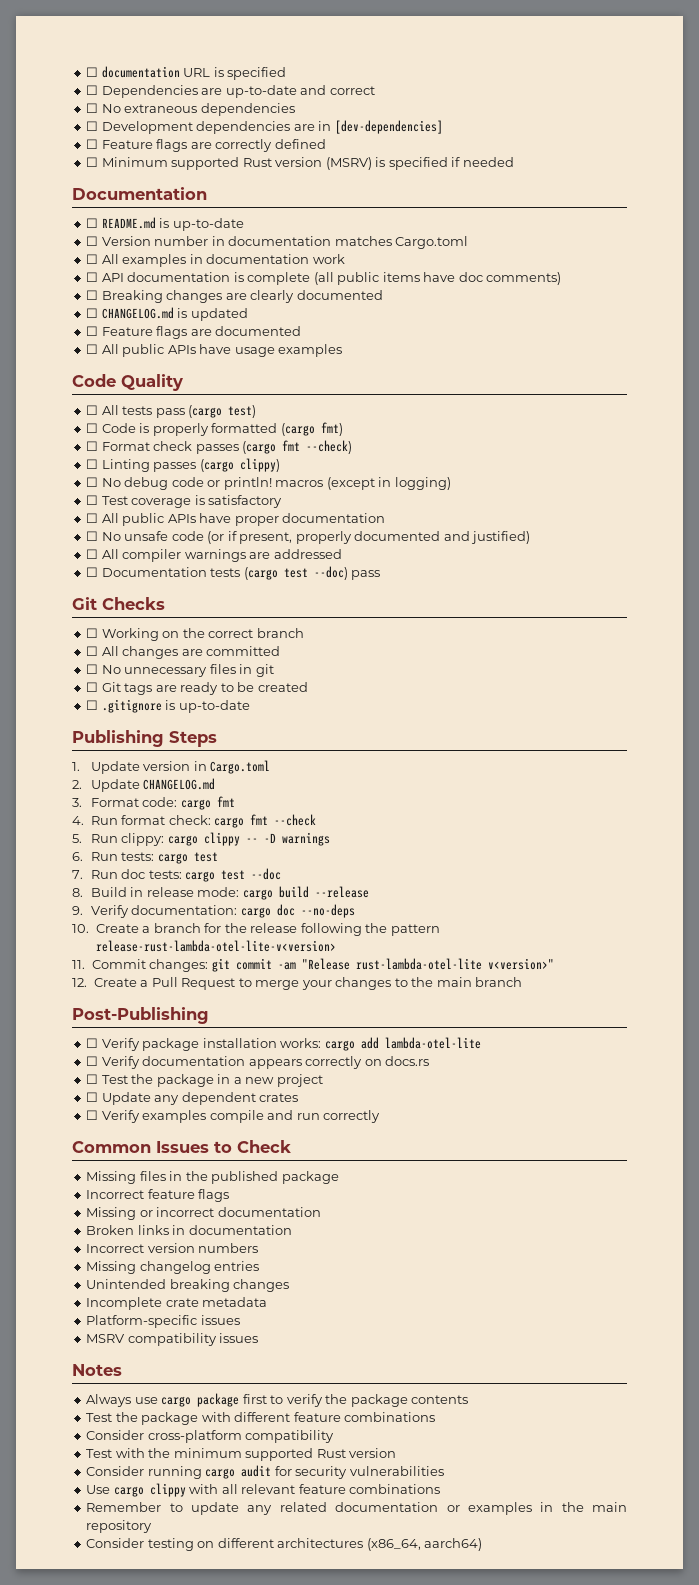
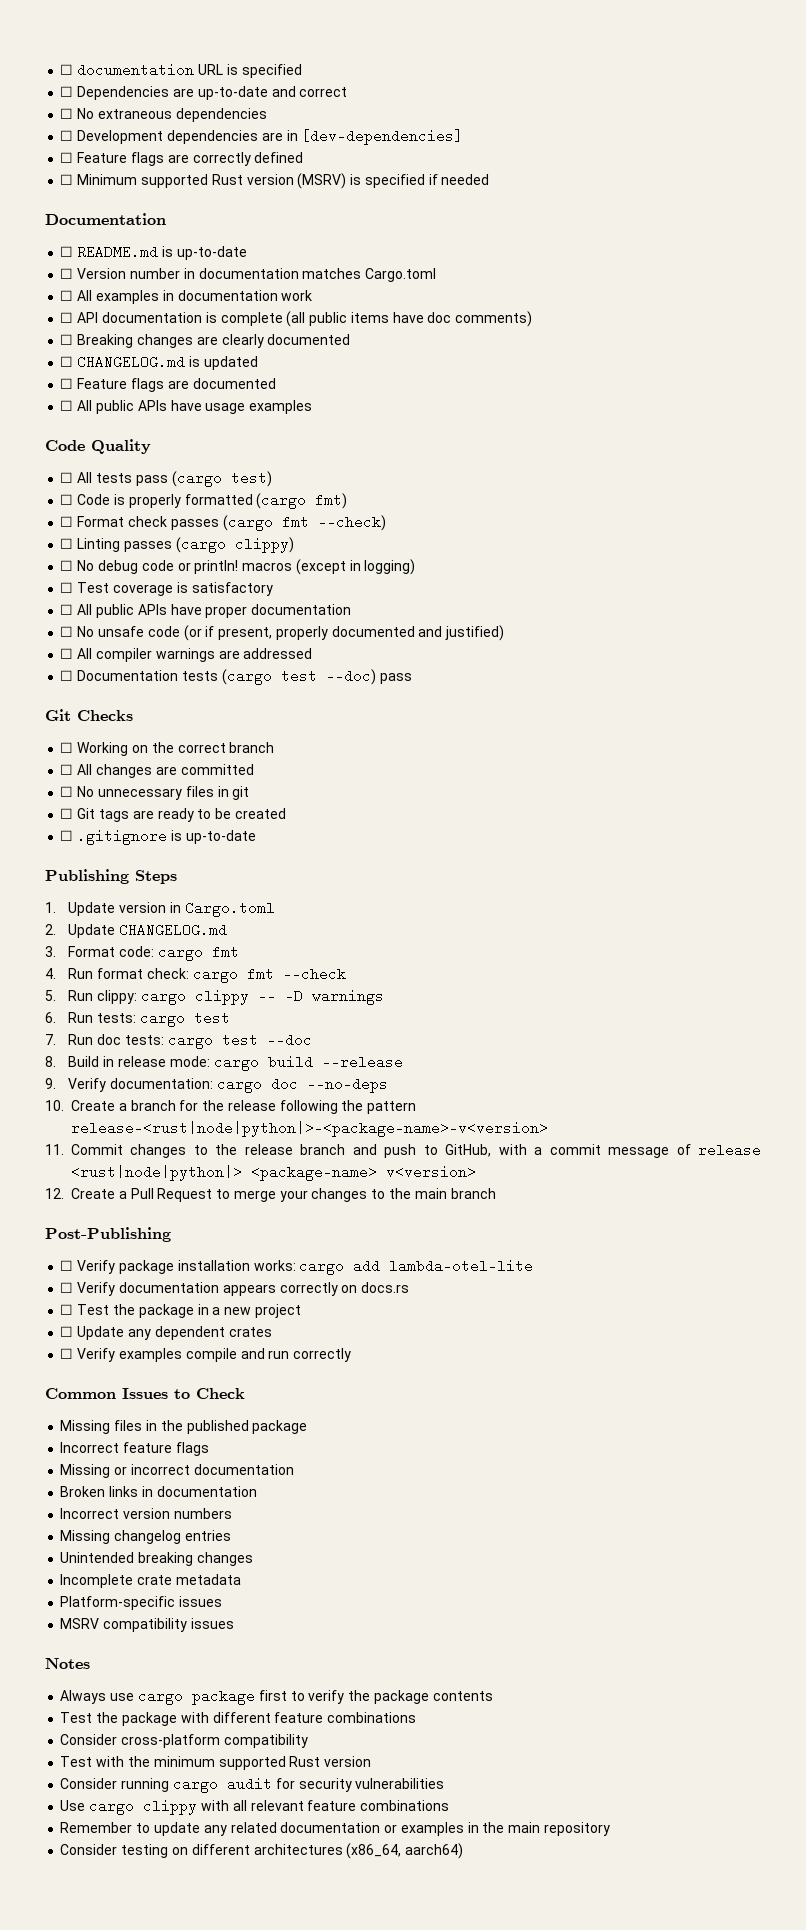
- 10. Create a branch for the release following the pattern release-rust-lambda-otel-lite-v<version>
+ 10. Create a branch for the release following the pattern release-<rust|node|python|>-<package-name>-v<version>
- 11. Commit changes: git commit -am "Release rust-lambda-otel-lite v<version>"
+ 11. Commit changes to the release branch and push to GitHub, with a commit message of release <rust|node|python|> <package-name> v<version>

